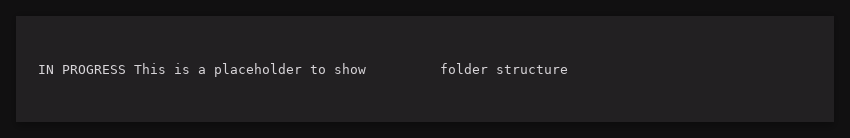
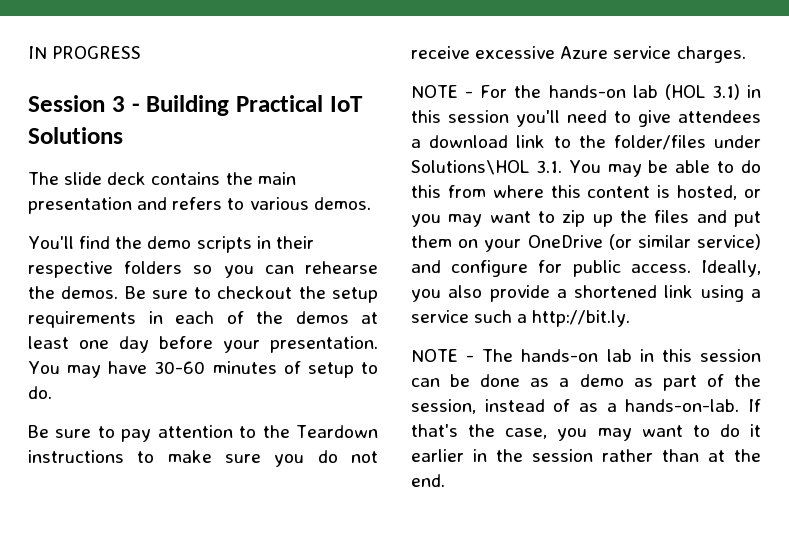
- IN PROGRESS This is a placeholder to show folder structure
+ IN PROGRESS
+ Session 3 - Building Practical IoT Solutions
+ The slide deck contains the main presentation and refers to various demos.
+ You'll find the demo scripts in their respective folders so you can rehearse the demos. Be sure to checkout the setup requirements in each of the demos at least one day before your presentation. You may have 30-60 minutes of setup to do.
+ Be sure to pay attention to the Teardown instructions to make sure you do not receive excessive Azure service charges.
+ NOTE - For the hands-on lab (HOL 3.1) in this session you'll need to give attendees a download link to the folder/files under Solutions\HOL 3.1. You may be able to do this from where this content is hosted, or you may want to zip up the files and put them on your OneDrive (or similar service) and configure for public access. Ideally, you also provide a shortened link using a service such a http://bit.ly.
+ NOTE - The hands-on lab in this session can be done as a demo as part of the session, instead of as a hands-on-lab. If that's the case, you may want to do it earlier in the session rather than at the end.

